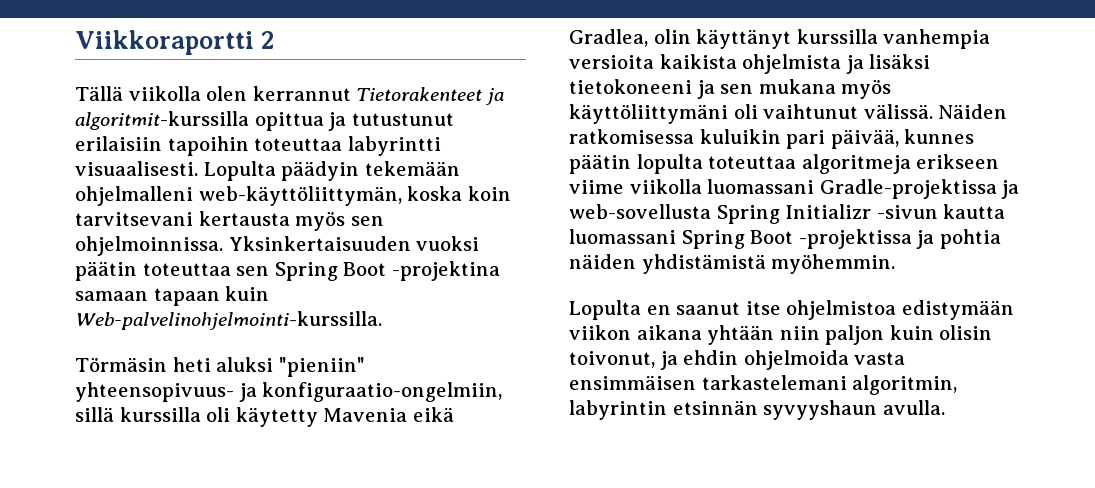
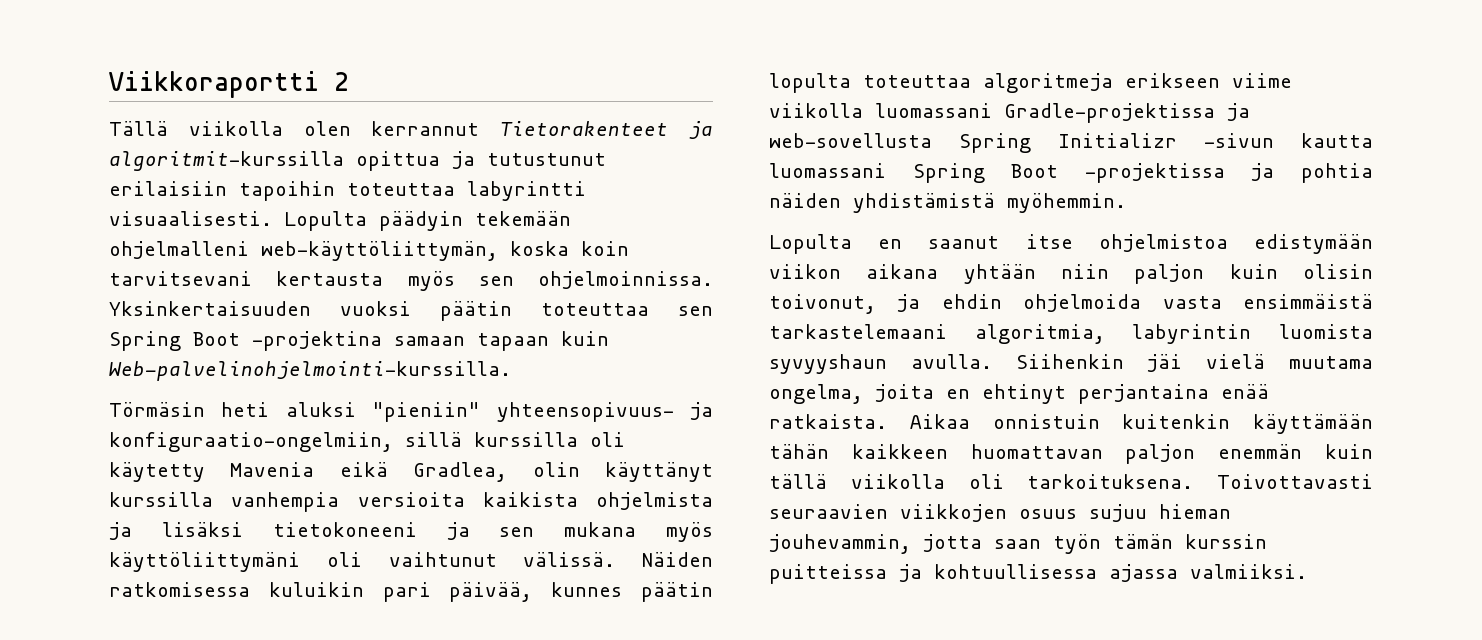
- Lopulta en saanut itse ohjelmistoa edistymään viikon aikana yhtään niin paljon kuin olisin toivonut, ja ehdin ohjelmoida vasta ensimmäisen tarkastelemani algoritmin, labyrintin etsinnän syvyyshaun avulla.
+ Lopulta en saanut itse ohjelmistoa edistymään viikon aikana yhtään niin paljon kuin olisin toivonut, ja ehdin ohjelmoida vasta ensimmäistä tarkastelemaani algoritmia, labyrintin luomista syvyyshaun avulla. Siihenkin jäi vielä muutama ongelma, joita en ehtinyt perjantaina enää ratkaista. Aikaa onnistuin kuitenkin käyttämään tähän kaikkeen huomattavan paljon enemmän kuin tällä viikolla oli tarkoituksena. Toivottavasti seuraavien viikkojen osuus sujuu hieman jouhevammin, jotta saan työn tämän kurssin puitteissa ja kohtuullisessa ajassa valmiiksi.

